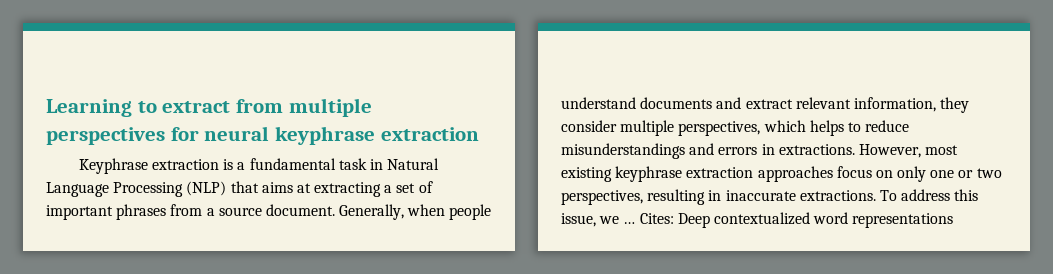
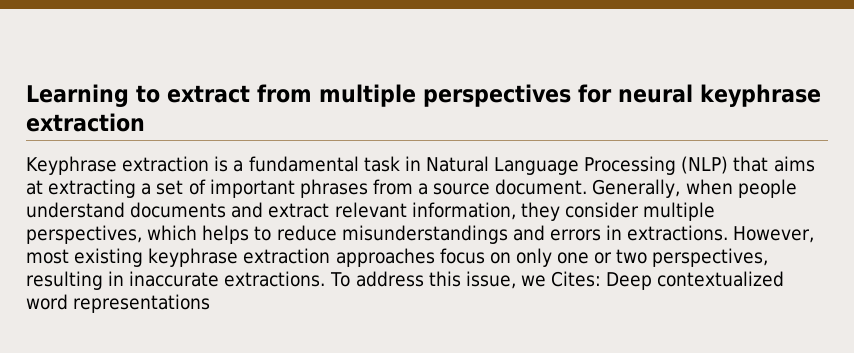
- To address this issue, we … Cites: Deep contextualized word representations
+ To address this issue, we Cites: Deep contextualized word representations

